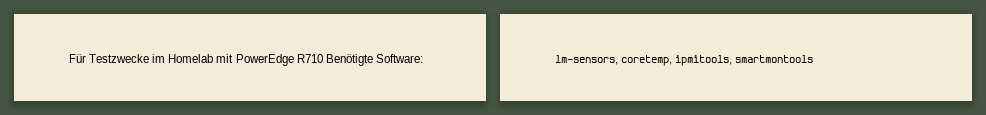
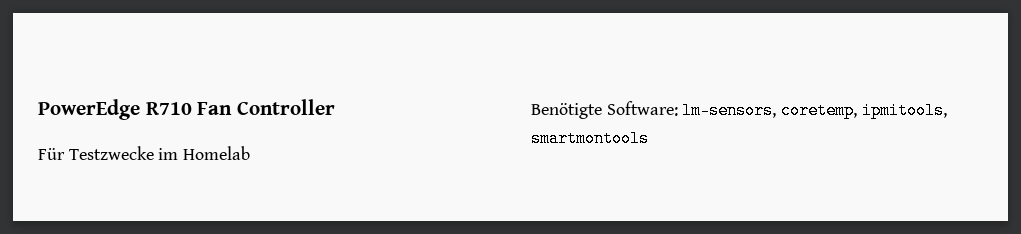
+ PowerEdge R710 Fan Controller
- Für Testzwecke im Homelab mit PowerEdge R710 Benötigte Software: lm-sensors, coretemp, ipmitools, smartmontools
+ Für Testzwecke im Homelab
+ Benötigte Software: lm-sensors, coretemp, ipmitools, smartmontools

